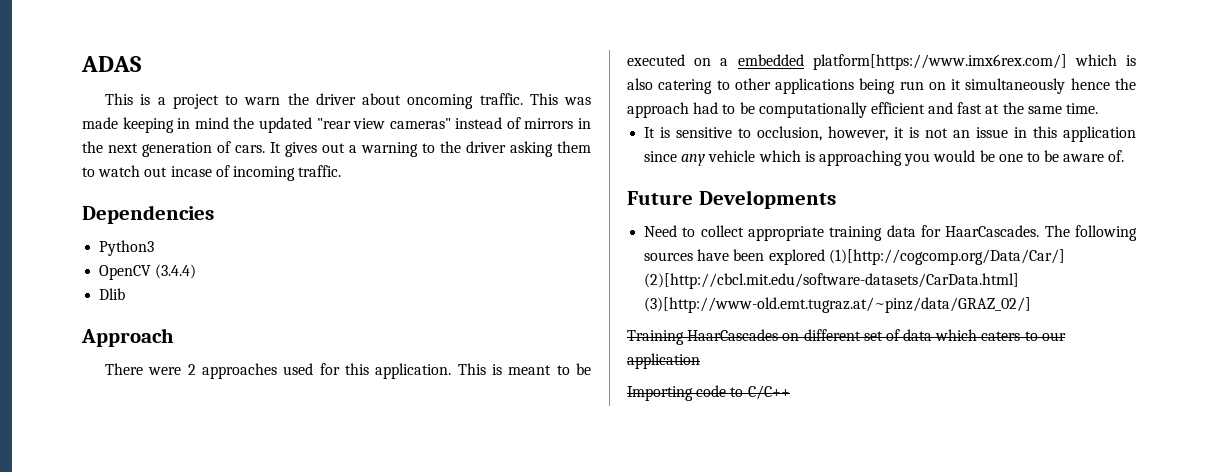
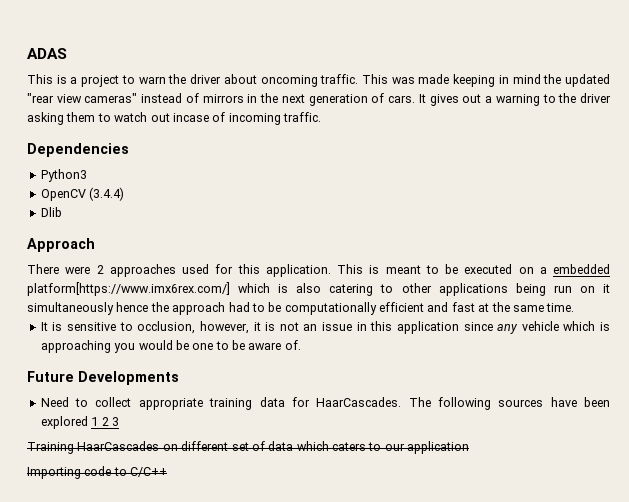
- The following sources have been explored (1)[http://cogcomp.org/Data/Car/] (2)[http://cbcl.mit.edu/software-datasets/CarData.html] (3)[http://www-old.emt.tugraz.at/~pinz/data/GRAZ_02/]
+ The following sources have been explored 1 2 3

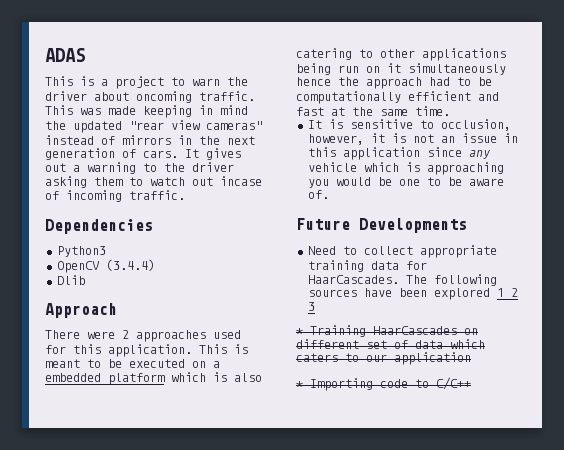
- This is meant to be executed on a embedded platform[https://www.imx6rex.com/] which is also catering to other applications being run on it simultaneously hence the approach had to be computationally efficient and fast at the same time.
+ This is meant to be executed on a embedded platform which is also catering to other applications being run on it simultaneously hence the approach had to be computationally efficient and fast at the same time.
- Training HaarCascades on different set of data which caters to our application
+ * Training HaarCascades on different set of data which caters to our application
- Importing code to C/C++
+ * Importing code to C/C++

